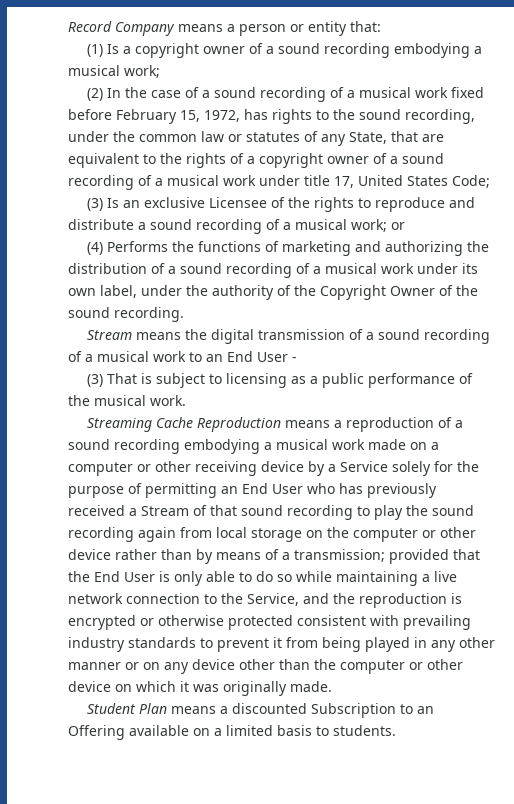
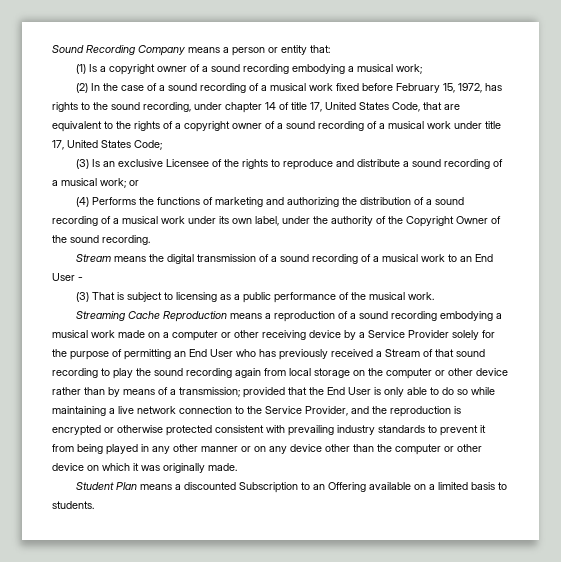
- Record Company means a person or entity that:
+ Sound Recording Company means a person or entity that:
- (2) In the case of a sound recording of a musical work fixed before February 15, 1972, has rights to the sound recording, under the common law or statutes of any State, that are equivalent to the rights of a copyright owner of a sound recording of a musical work under title 17, United States Code;
+ (2) In the case of a sound recording of a musical work fixed before February 15, 1972, has rights to the sound recording, under chapter 14 of title 17, United States Code, that are equivalent to the rights of a copyright owner of a sound recording of a musical work under title 17, United States Code;
- Streaming Cache Reproduction means a reproduction of a sound recording embodying a musical work made on a computer or other receiving device by a Service solely for the purpose of permitting an End User who has previously received a Stream of that sound recording to play the sound recording again from local storage on the computer or other device rather than by means of a transmission;
+ Streaming Cache Reproduction means a reproduction of a sound recording embodying a musical work made on a computer or other receiving device by a Service Provider solely for the purpose of permitting an End User who has previously received a Stream of that sound recording to play the sound recording again from local storage on the computer or other device rather than by means of a transmission;
- provided that the End User is only able to do so while maintaining a live network connection to the Service, and the reproduction is encrypted or otherwise protected consistent with prevailing industry standards to prevent it from being played in any other manner or on any device other than the computer or other device on which it was originally made.
+ provided that the End User is only able to do so while maintaining a live network connection to the Service Provider, and the reproduction is encrypted or otherwise protected consistent with prevailing industry standards to prevent it from being played in any other manner or on any device other than the computer or other device on which it was originally made.

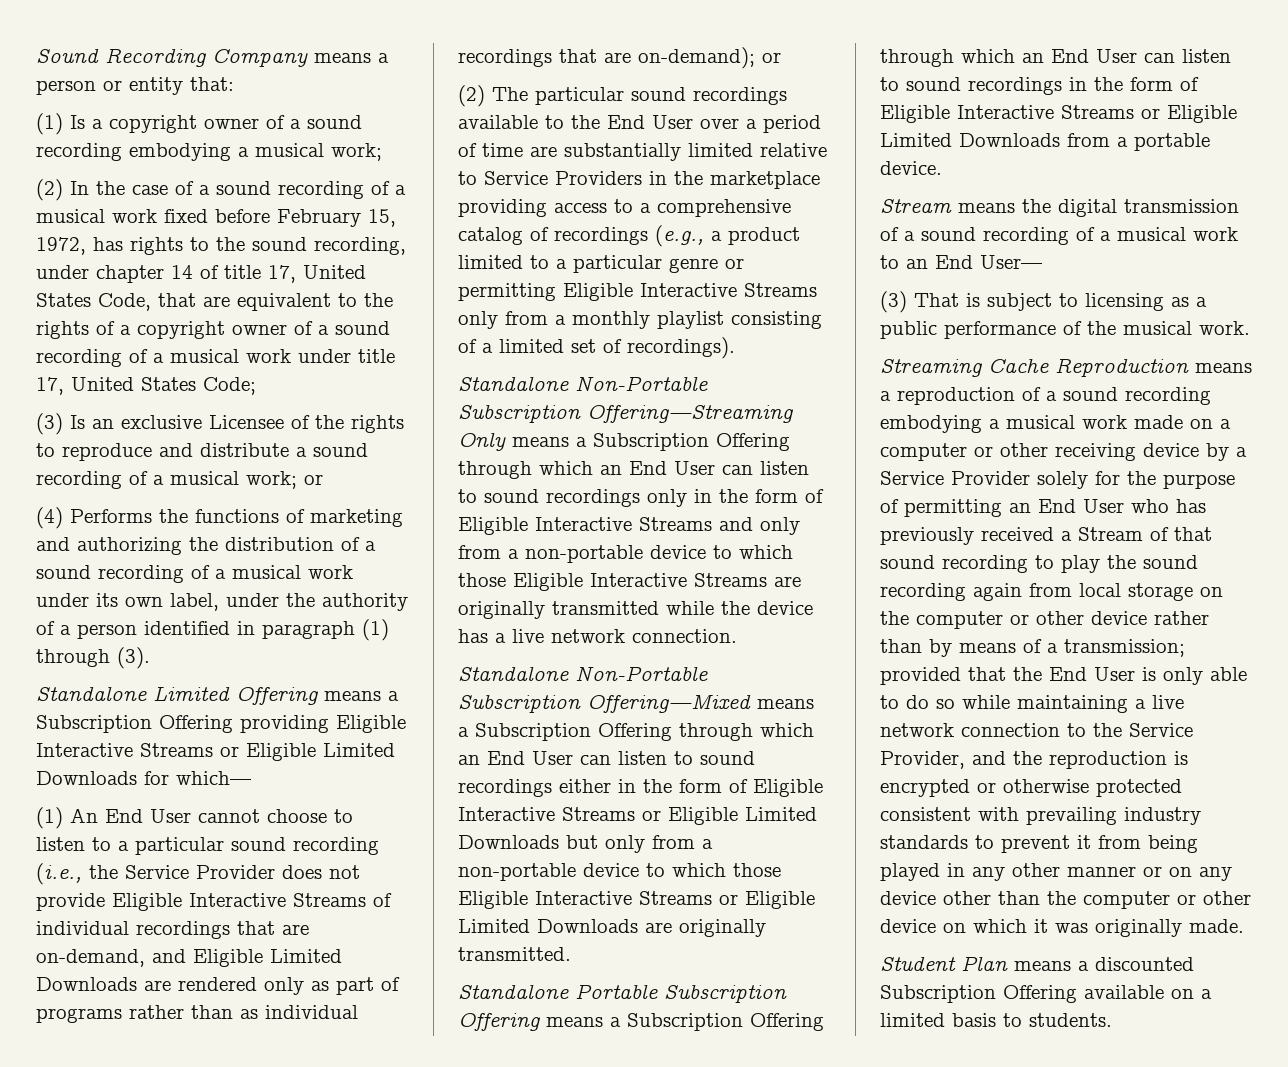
- (4) Performs the functions of marketing and authorizing the distribution of a sound recording of a musical work under its own label, under the authority of the Copyright Owner of the sound recording.
+ (4) Performs the functions of marketing and authorizing the distribution of a sound recording of a musical work under its own label, under the authority of a person identified in paragraph (1) through (3).
+ Standalone Limited Offering means a Subscription Offering providing Eligible Interactive Streams or Eligible Limited Downloads for which—
+ (1) An End User cannot choose to listen to a particular sound recording (i.e., the Service Provider does not provide Eligible Interactive Streams of individual recordings that are on-demand, and Eligible Limited Downloads are rendered only as part of programs rather than as individual recordings that are on-demand); or
+ (2) The particular sound recordings available to the End User over a period of time are substantially limited relative to Service Providers in the marketplace providing access to a comprehensive catalog of recordings (e.g., a product limited to a particular genre or permitting Eligible Interactive Streams only from a monthly playlist consisting of a limited set of recordings).
+ Standalone Non-Portable Subscription Offering—Streaming Only means a Subscription Offering through which an End User can listen to sound recordings only in the form of Eligible Interactive Streams and only from a non-portable device to which those Eligible Interactive Streams are originally transmitted while the device has a live network connection.
+ Standalone Non-Portable Subscription Offering—Mixed means a Subscription Offering through which an End User can listen to sound recordings either in the form of Eligible Interactive Streams or Eligible Limited Downloads but only from a non-portable device to which those Eligible Interactive Streams or Eligible Limited Downloads are originally transmitted.
+ Standalone Portable Subscription Offering means a Subscription Offering through which an End User can listen to sound recordings in the form of Eligible Interactive Streams or Eligible Limited Downloads from a portable device.
- Stream means the digital transmission of a sound recording of a musical work to an End User -
+ Stream means the digital transmission of a sound recording of a musical work to an End User—
- Student Plan means a discounted Subscription to an Offering available on a limited basis to students.
+ Student Plan means a discounted Subscription Offering available on a limited basis to students.

